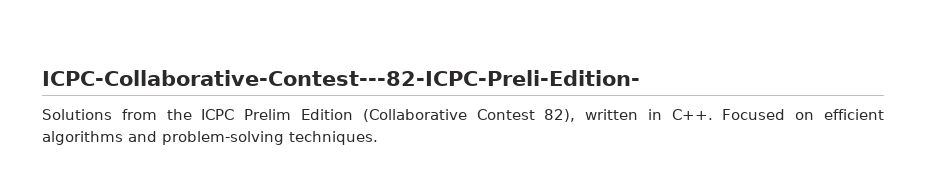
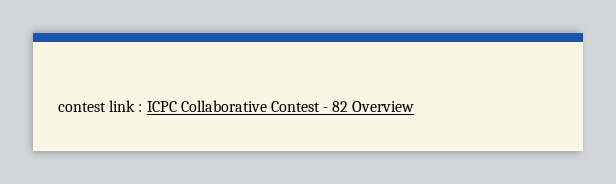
- ICPC-Collaborative-Contest---82-ICPC-Preli-Edition-
- Solutions from the ICPC Prelim Edition (Collaborative Contest 82), written in C++. Focused on efficient algorithms and problem-solving techniques.
+ contest link : ICPC Collaborative Contest - 82 Overview

